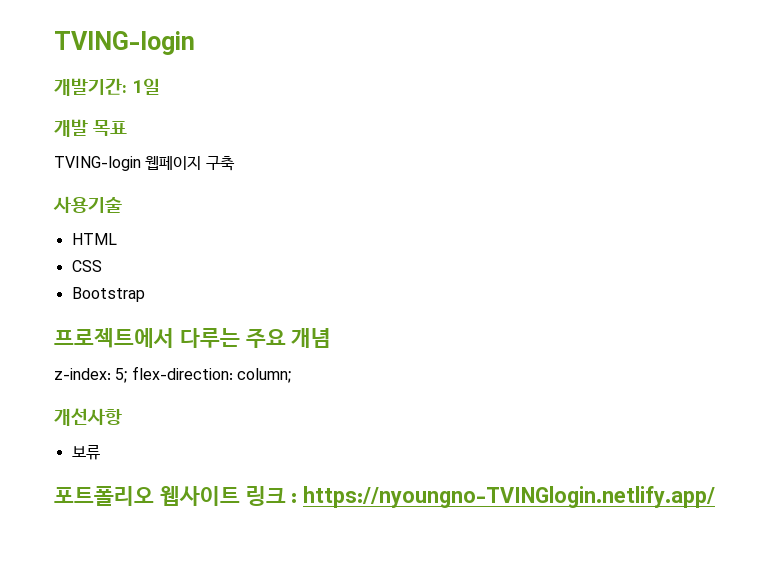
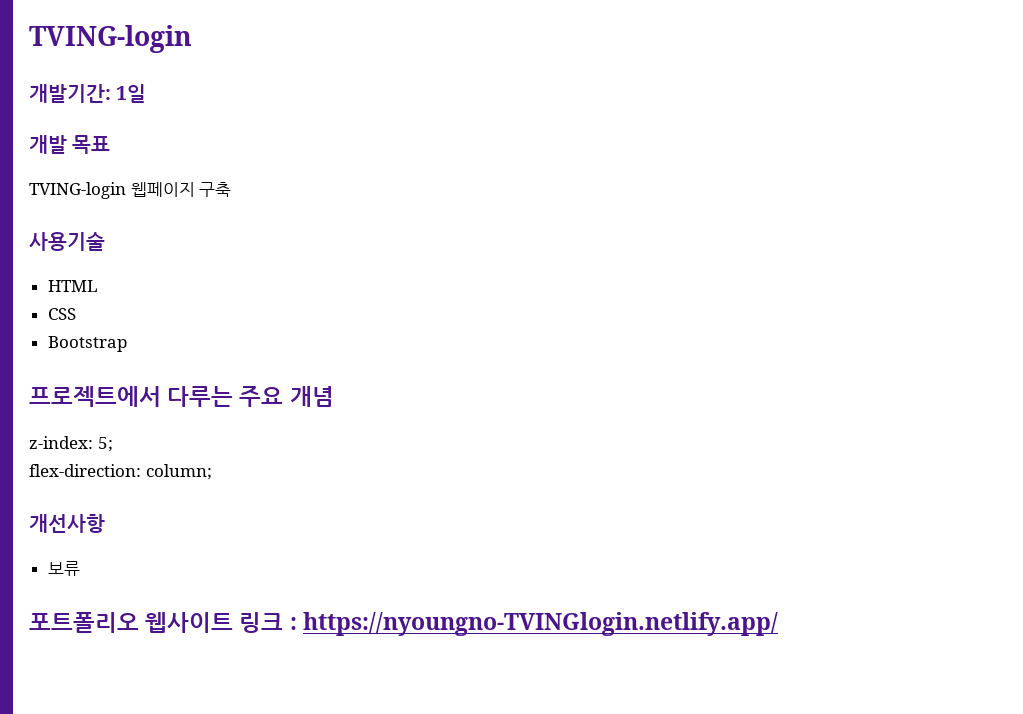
- z-index: 5; flex-direction: column;
+ z-index: 5;
+ flex-direction: column;

